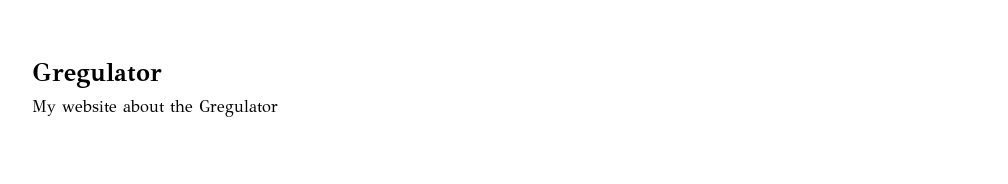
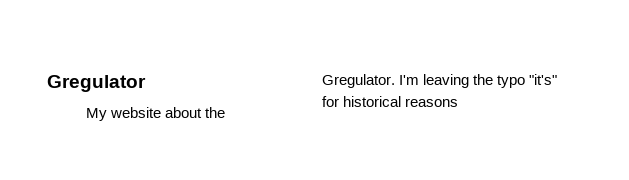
- My website about the Gregulator
+ My website about the Gregulator. I'm leaving the typo "it's" for historical reasons

